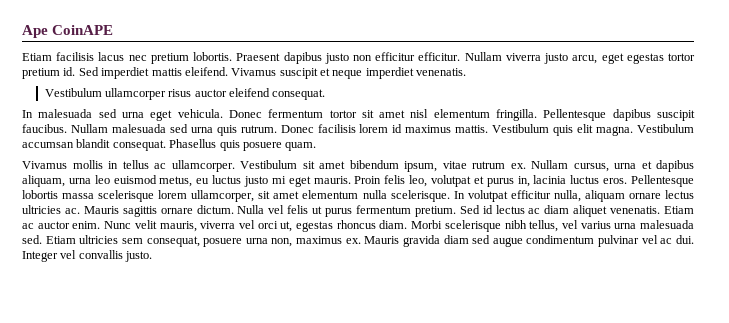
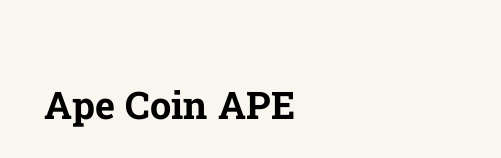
- Ape CoinAPE
- Etiam facilisis lacus nec pretium lobortis. Praesent dapibus justo non efficitur efficitur. Nullam viverra justo arcu, eget egestas tortor pretium id. Sed imperdiet mattis eleifend. Vivamus suscipit et neque imperdiet venenatis.
- Vestibulum ullamcorper risus auctor eleifend consequat.
- In malesuada sed urna eget vehicula. Donec fermentum tortor sit amet nisl elementum fringilla. Pellentesque dapibus suscipit faucibus. Nullam malesuada sed urna quis rutrum. Donec facilisis lorem id maximus mattis. Vestibulum quis elit magna. Vestibulum accumsan blandit consequat. Phasellus quis posuere quam.
- Vivamus mollis in tellus ac ullamcorper. Vestibulum sit amet bibendum ipsum, vitae rutrum ex. Nullam cursus, urna et dapibus aliquam, urna leo euismod metus, eu luctus justo mi eget mauris. Proin felis leo, volutpat et purus in, lacinia luctus eros. Pellentesque lobortis massa scelerisque lorem ullamcorper, sit amet elementum nulla scelerisque. In volutpat efficitur nulla, aliquam ornare lectus ultricies ac. Mauris sagittis ornare dictum. Nulla vel felis ut purus fermentum pretium. Sed id lectus ac diam aliquet venenatis. Etiam ac auctor enim. Nunc velit mauris, viverra vel orci ut, egestas rhoncus diam. Morbi scelerisque nibh tellus, vel varius urna malesuada sed. Etiam ultricies sem consequat, posuere urna non, maximus ex. Mauris gravida diam sed augue condimentum pulvinar vel ac dui. Integer vel convallis justo.
+ Ape Coin APE

